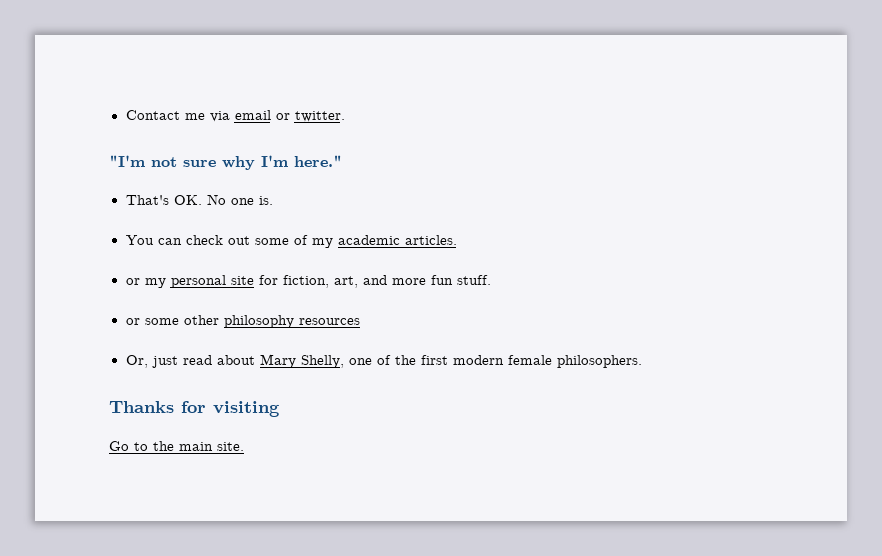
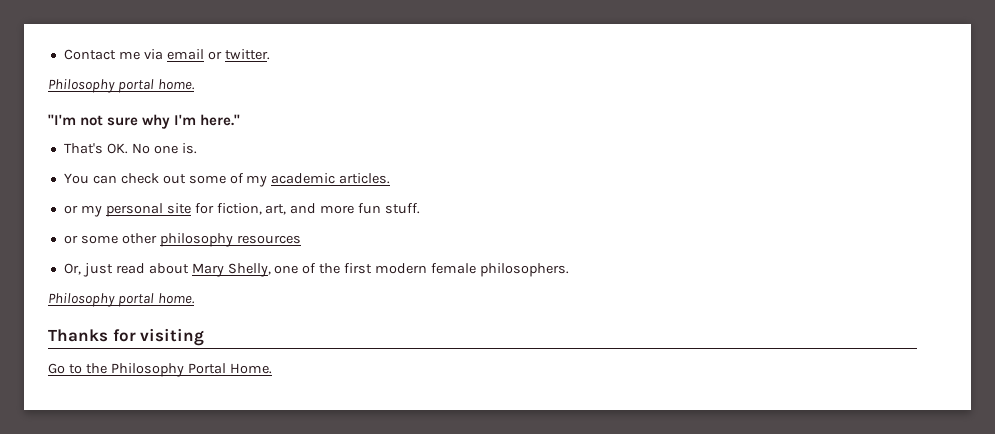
  Contact me via email or twitter.
+ Philosophy portal home.
  Or, just read about Mary Shelly, one of the first modern female philosophers.
+ Philosophy portal home.
- Go to the main site.
+ Go to the Philosophy Portal Home.

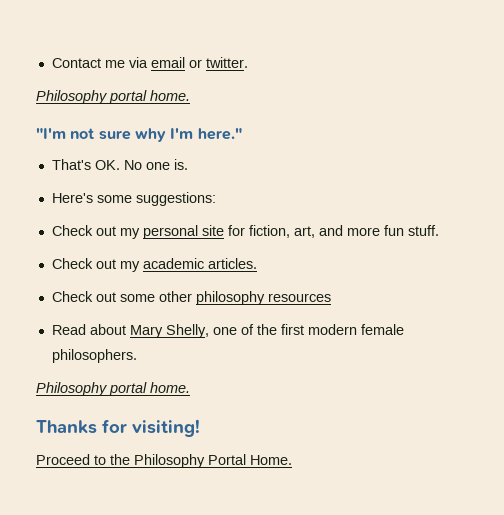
- You can check out some of my academic articles.
- or my personal site for fiction, art, and more fun stuff.
+ Here's some suggestions:
+ Check out my personal site for fiction, art, and more fun stuff.
- or some other philosophy resources
+ Check out my academic articles.
+ Check out some other philosophy resources
- Or, just read about Mary Shelly, one of the first modern female philosophers.
+ Read about Mary Shelly, one of the first modern female philosophers.
- Thanks for visiting
- Go to the Philosophy Portal Home.
+ Thanks for visiting!
+ Proceed to the Philosophy Portal Home.

